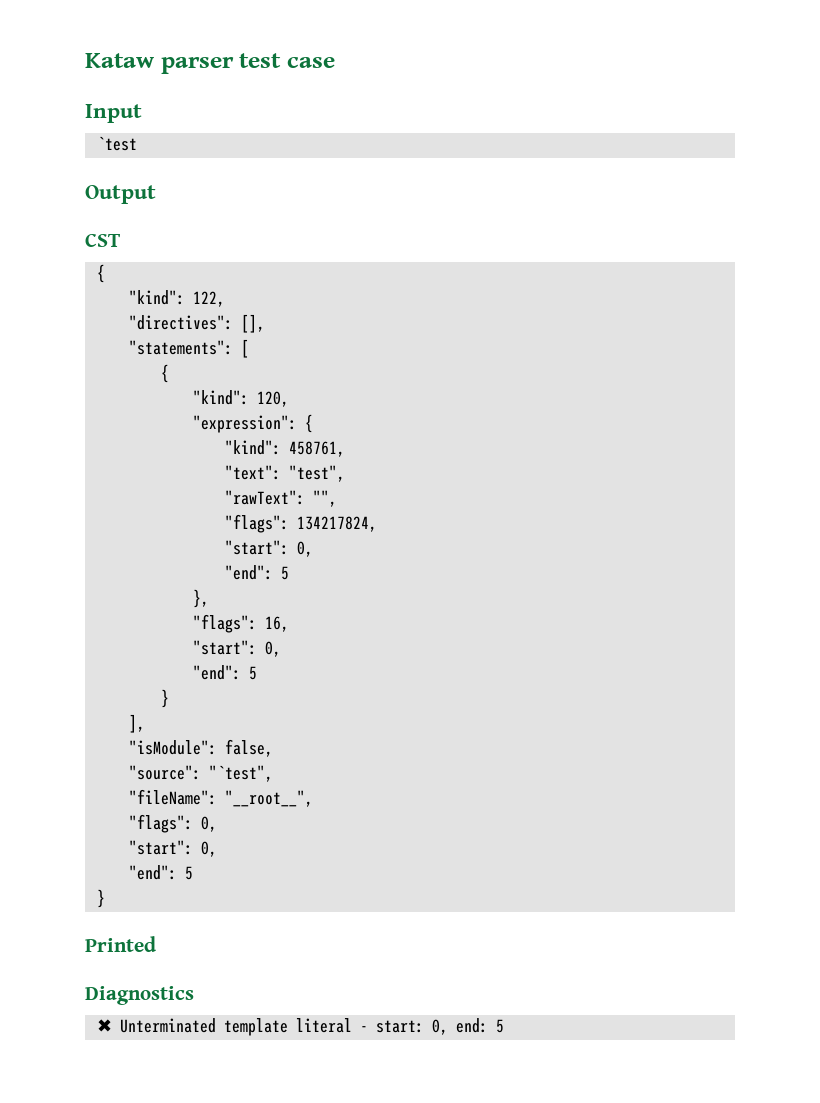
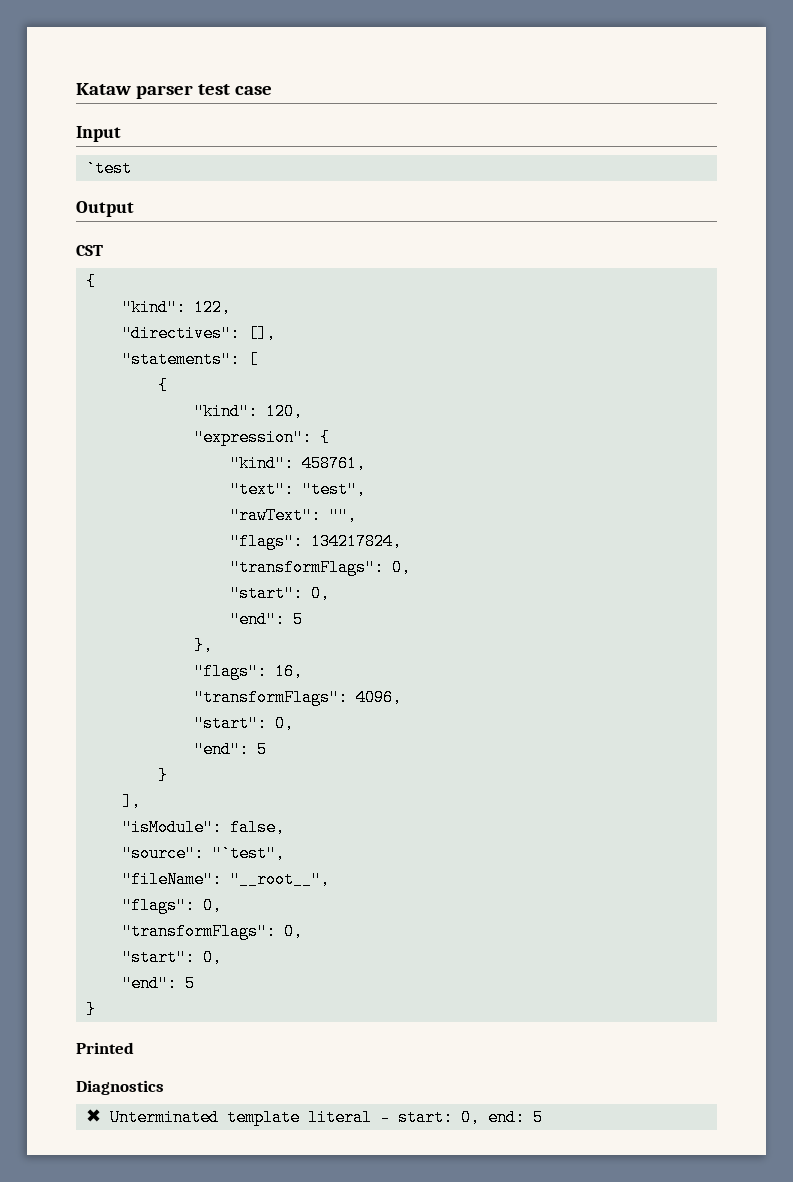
  "flags": 134217824,
+ "transformFlags": 0,
+ "transformFlags": 4096,
  "flags": 0,
+ "transformFlags": 0,

